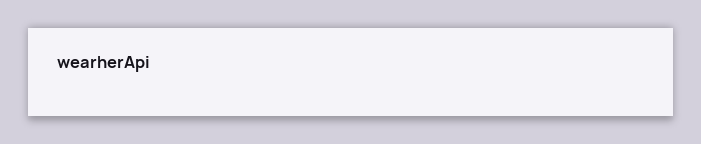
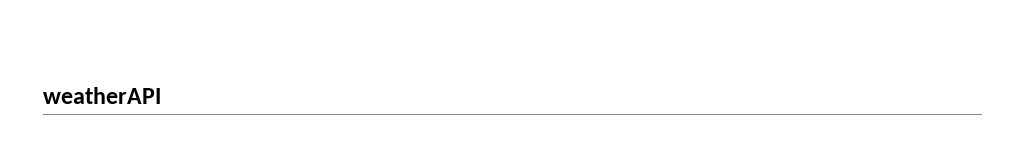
- wearherApi
+ weatherAPI

